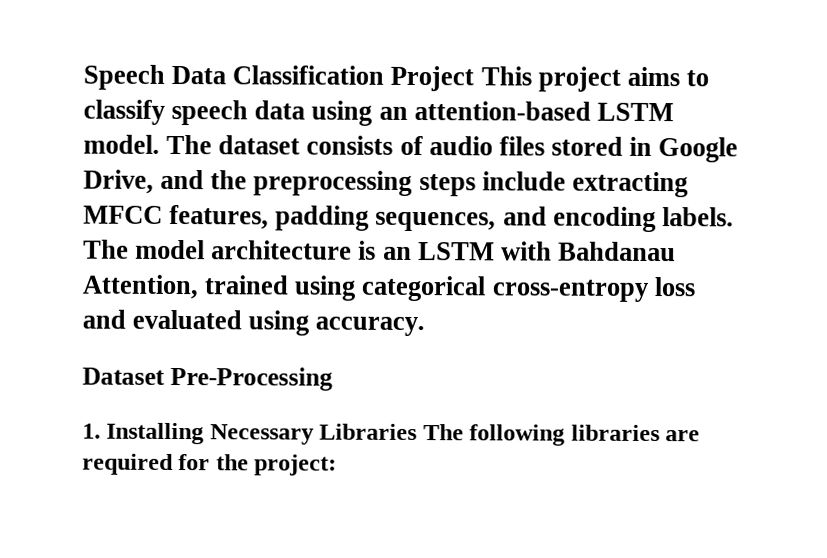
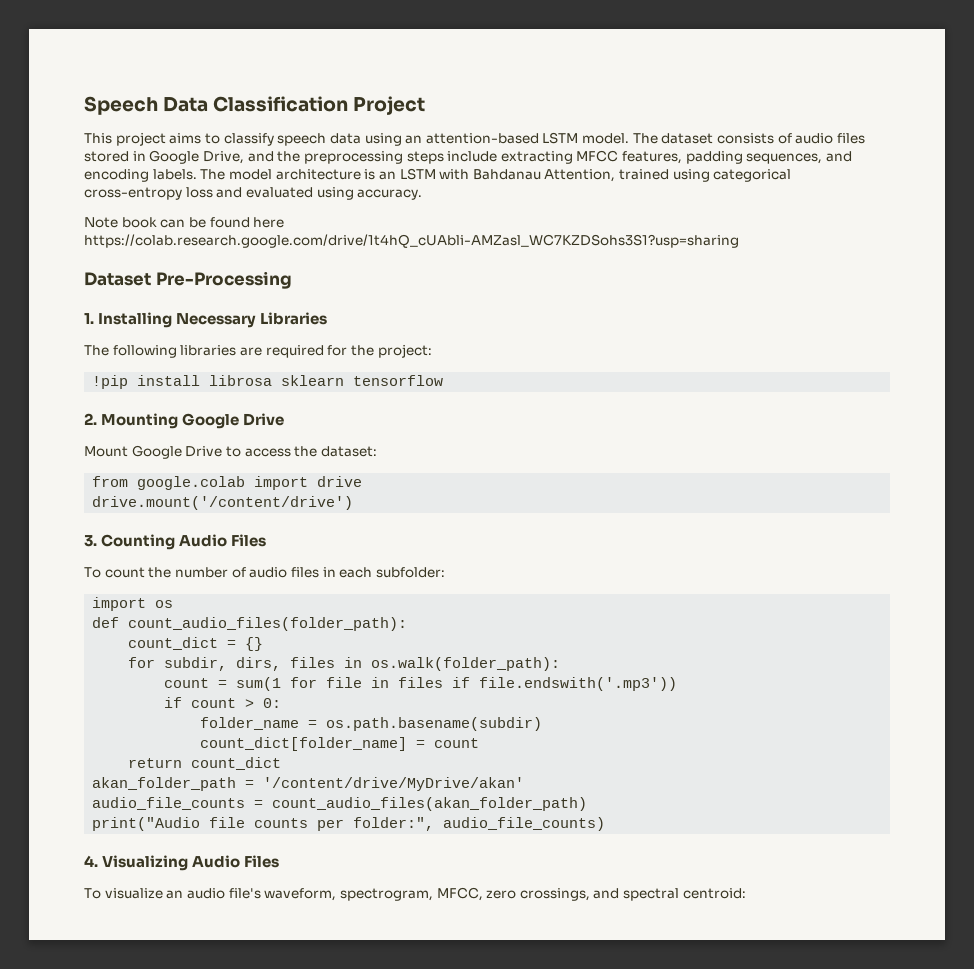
- Speech Data Classification Project This project aims to classify speech data using an attention-based LSTM model.
+ Speech Data Classification Project
+ This project aims to classify speech data using an attention-based LSTM model.
+ Note book can be found here https://colab.research.google.com/drive/1t4hQ_cUAbli-AMZasl_WC7KZDSohs3S1?usp=sharing
- 1. Installing Necessary Libraries The following libraries are required for the project:
+ 1. Installing Necessary Libraries
+ The following libraries are required for the project:
+ !pip install librosa sklearn tensorflow
+ 2. Mounting Google Drive
+ Mount Google Drive to access the dataset:
+ from google.colab import drive
+ drive.mount('/content/drive')
+ 3. Counting Audio Files
+ To count the number of audio files in each subfolder:
+ import os
+ def count_audio_files(folder_path):
+ count_dict = {}
+ for subdir, dirs, files in os.walk(folder_path):
+ count = sum(1 for file in files if file.endswith('.mp3'))
+ if count > 0:
+ folder_name = os.path.basename(subdir)
+ count_dict[folder_name] = count
+ return count_dict
+ akan_folder_path = '/content/drive/MyDrive/akan'
+ audio_file_counts = count_audio_files(akan_folder_path)
+ print("Audio file counts per folder:", audio_file_counts)
+ 4. Visualizing Audio Files
+ To visualize an audio file's waveform, spectrogram, MFCC, zero crossings, and spectral centroid:

